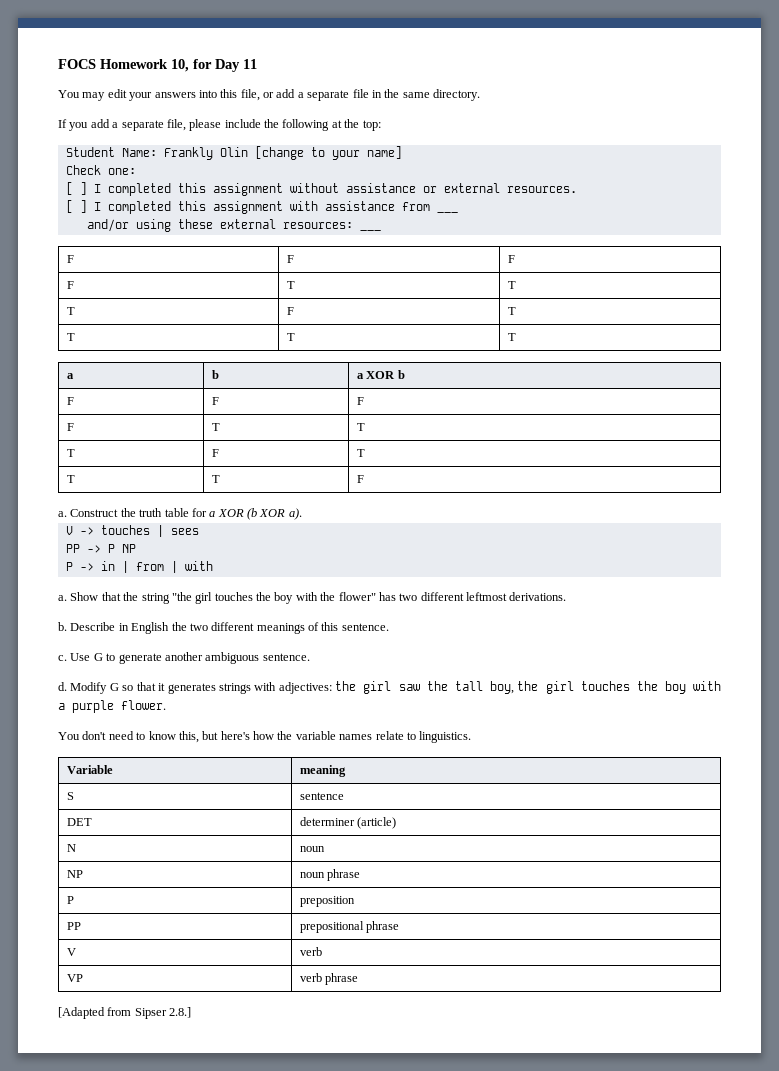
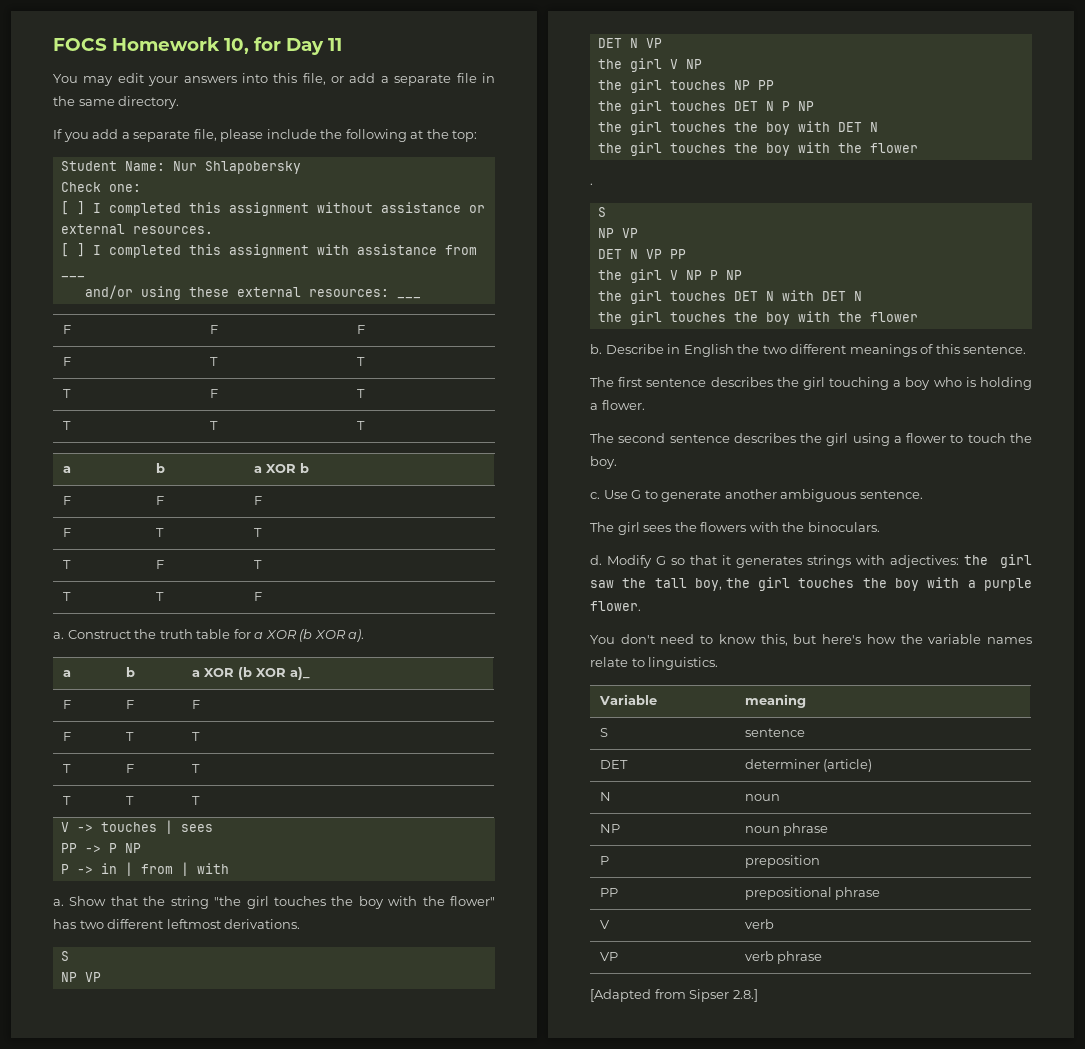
- Student Name: Frankly Olin [change to your name]
+ Student Name: Nur Shlapobersky
+ a | b | a XOR (b XOR a)_
+ F | F | F
+ F | T | T
+ T | F | T
+ T | T | T
  Show that the string "the girl touches the boy with the flower" has two different leftmost derivations.
+ S
+ NP VP
+ DET N VP
+ the girl V NP
+ the girl touches NP PP
+ the girl touches DET N P NP
+ the girl touches the boy with DET N
+ the girl touches the boy with the flower
+ .
+ S
+ NP VP
+ DET N VP PP
+ the girl V NP P NP
+ the girl touches DET N with DET N
+ the girl touches the boy with the flower
+ The first sentence describes the girl touching a boy who is holding a flower.
+ The second sentence describes the girl using a flower to touch the boy.
+ The girl sees the flowers with the binoculars.

